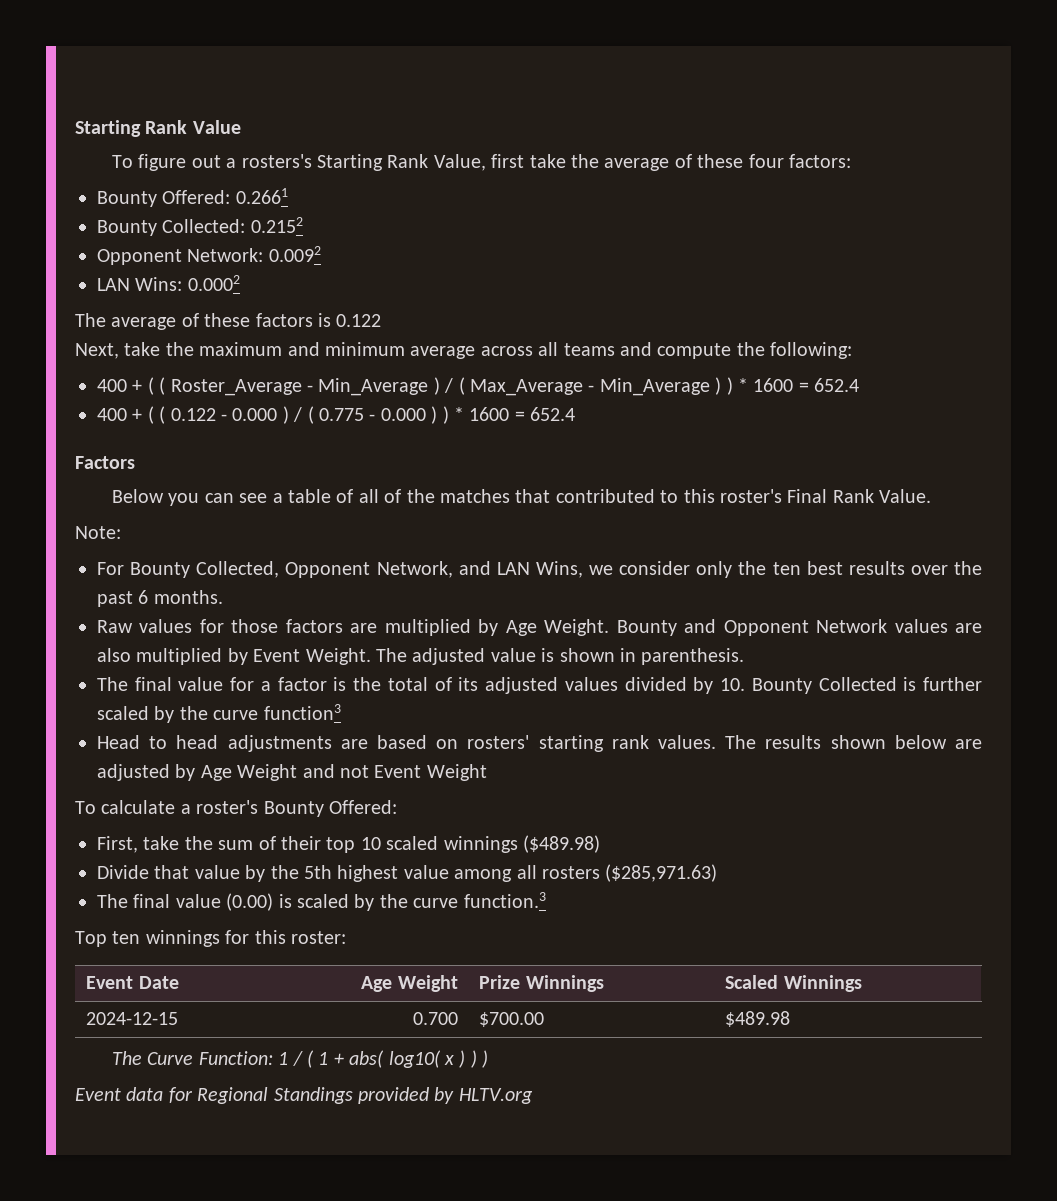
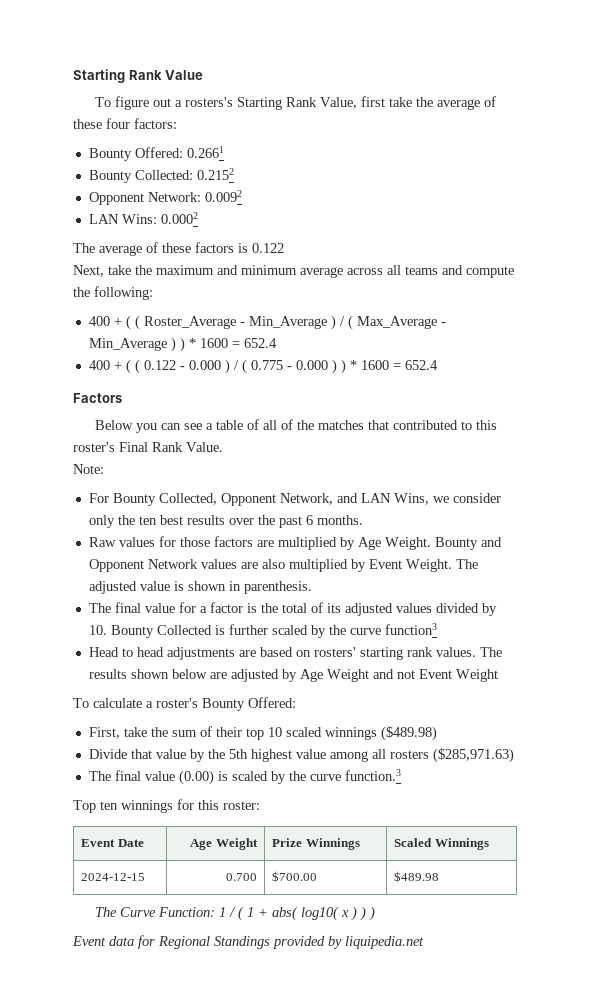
- Event data for Regional Standings provided by HLTV.org
+ Event data for Regional Standings provided by liquipedia.net

